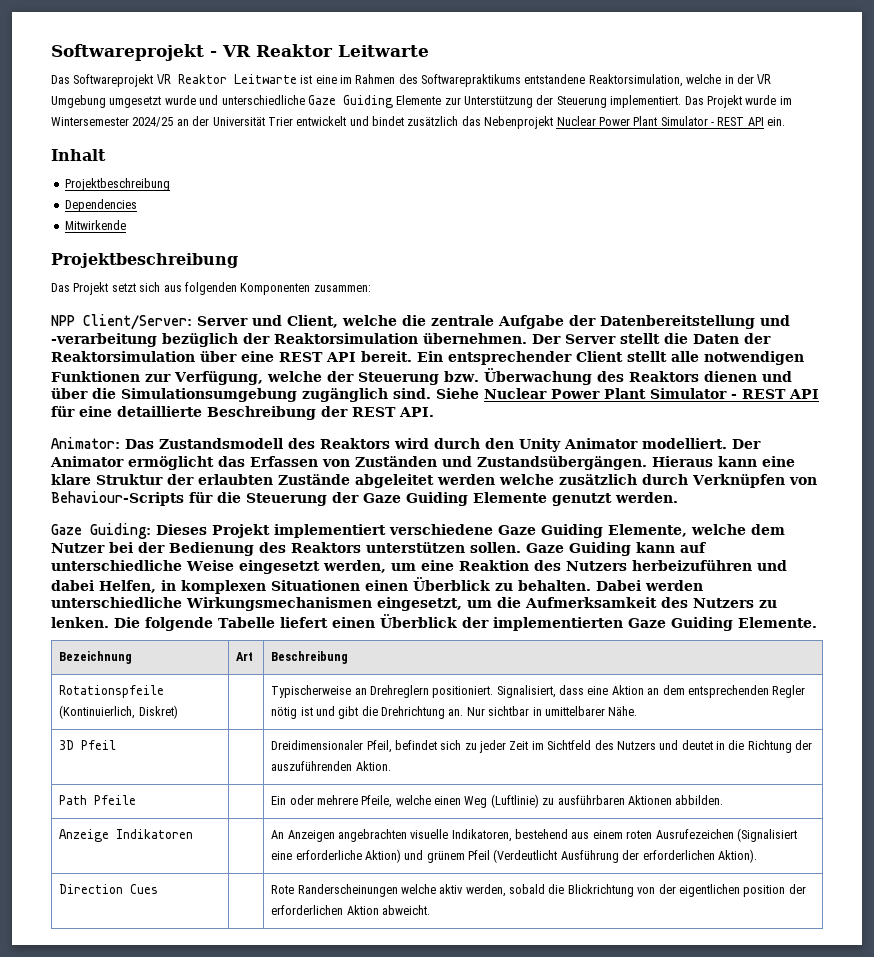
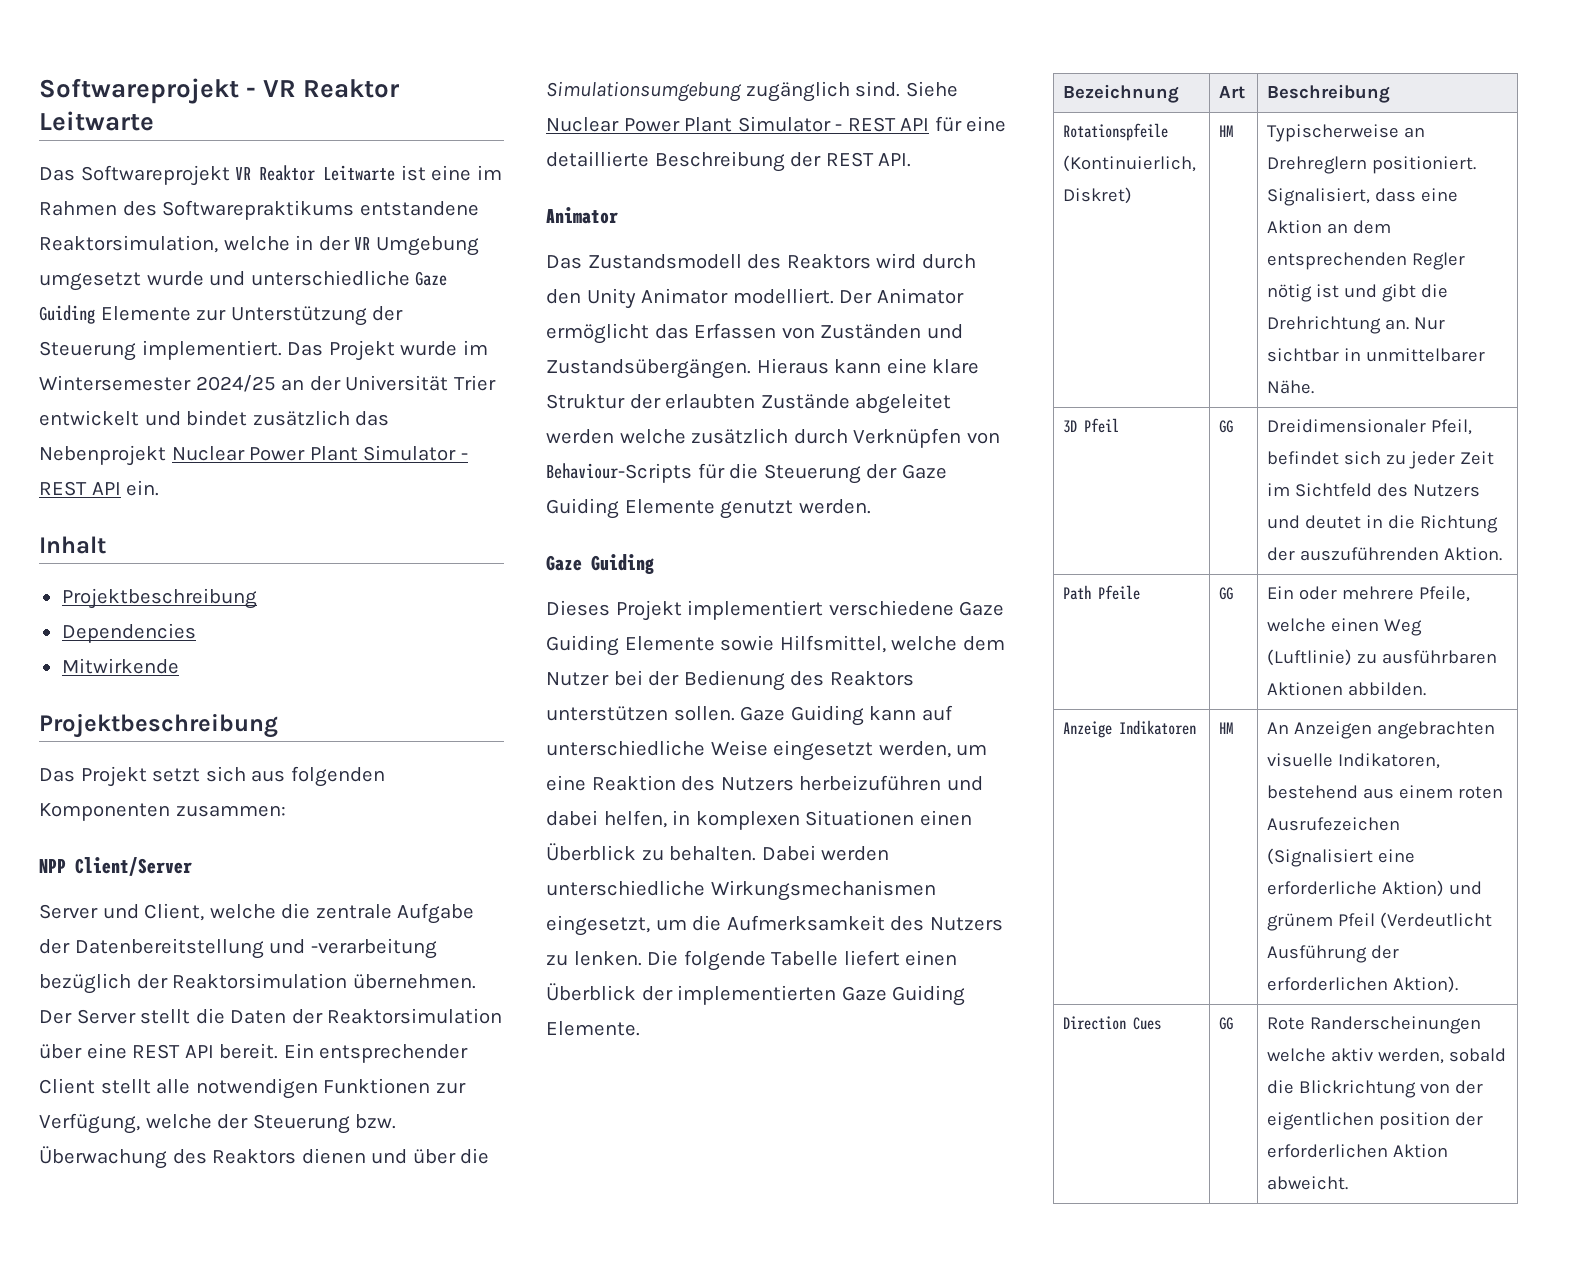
- NPP Client/Server: Server und Client, welche die zentrale Aufgabe der Datenbereitstellung und -verarbeitung bezüglich der Reaktorsimulation übernehmen.
+ NPP Client/Server
+ Server und Client, welche die zentrale Aufgabe der Datenbereitstellung und -verarbeitung bezüglich der Reaktorsimulation übernehmen.
  Siehe Nuclear Power Plant Simulator - REST API für eine detaillierte Beschreibung der REST API.
- Animator: Das Zustandsmodell des Reaktors wird durch den Unity Animator modelliert.
+ Animator
+ Das Zustandsmodell des Reaktors wird durch den Unity Animator modelliert.
  Hieraus kann eine klare Struktur der erlaubten Zustände abgeleitet werden welche zusätzlich durch Verknüpfen von Behaviour-Scripts für die Steuerung der Gaze Guiding Elemente genutzt werden.
- Gaze Guiding: Dieses Projekt implementiert verschiedene Gaze Guiding Elemente, welche dem Nutzer bei der Bedienung des Reaktors unterstützen sollen.
+ Gaze Guiding
+ Dieses Projekt implementiert verschiedene Gaze Guiding Elemente sowie Hilfsmittel, welche dem Nutzer bei der Bedienung des Reaktors unterstützen sollen.
- Gaze Guiding kann auf unterschiedliche Weise eingesetzt werden, um eine Reaktion des Nutzers herbeizuführen und dabei Helfen, in komplexen Situationen einen Überblick zu behalten.
+ Gaze Guiding kann auf unterschiedliche Weise eingesetzt werden, um eine Reaktion des Nutzers herbeizuführen und dabei helfen, in komplexen Situationen einen Überblick zu behalten.
- Rotationspfeile (Kontinuierlich, Diskret) | | Typischerweise an Drehreglern positioniert. Signalisiert, dass eine Aktion an dem entsprechenden Regler nötig ist und gibt die Drehrichtung an. Nur sichtbar in umittelbarer Nähe.
+ Rotationspfeile (Kontinuierlich, Diskret) | HM | Typischerweise an Drehreglern positioniert. Signalisiert, dass eine Aktion an dem entsprechenden Regler nötig ist und gibt die Drehrichtung an. Nur sichtbar in unmittelbarer Nähe.
- 3D Pfeil | | Dreidimensionaler Pfeil, befindet sich zu jeder Zeit im Sichtfeld des Nutzers und deutet in die Richtung der auszuführenden Aktion.
+ 3D Pfeil | GG | Dreidimensionaler Pfeil, befindet sich zu jeder Zeit im Sichtfeld des Nutzers und deutet in die Richtung der auszuführenden Aktion.
- Path Pfeile | | Ein oder mehrere Pfeile, welche einen Weg (Luftlinie) zu ausführbaren Aktionen abbilden.
+ Path Pfeile | GG | Ein oder mehrere Pfeile, welche einen Weg (Luftlinie) zu ausführbaren Aktionen abbilden.
- Anzeige Indikatoren | | An Anzeigen angebrachten visuelle Indikatoren, bestehend aus einem roten Ausrufezeichen (Signalisiert eine erforderliche Aktion) und grünem Pfeil (Verdeutlicht Ausführung der erforderlichen Aktion).
+ Anzeige Indikatoren | HM | An Anzeigen angebrachten visuelle Indikatoren, bestehend aus einem roten Ausrufezeichen (Signalisiert eine erforderliche Aktion) und grünem Pfeil (Verdeutlicht Ausführung der erforderlichen Aktion).
- Direction Cues | | Rote Randerscheinungen welche aktiv werden, sobald die Blickrichtung von der eigentlichen position der erforderlichen Aktion abweicht.
+ Direction Cues | GG | Rote Randerscheinungen welche aktiv werden, sobald die Blickrichtung von der eigentlichen position der erforderlichen Aktion abweicht.

